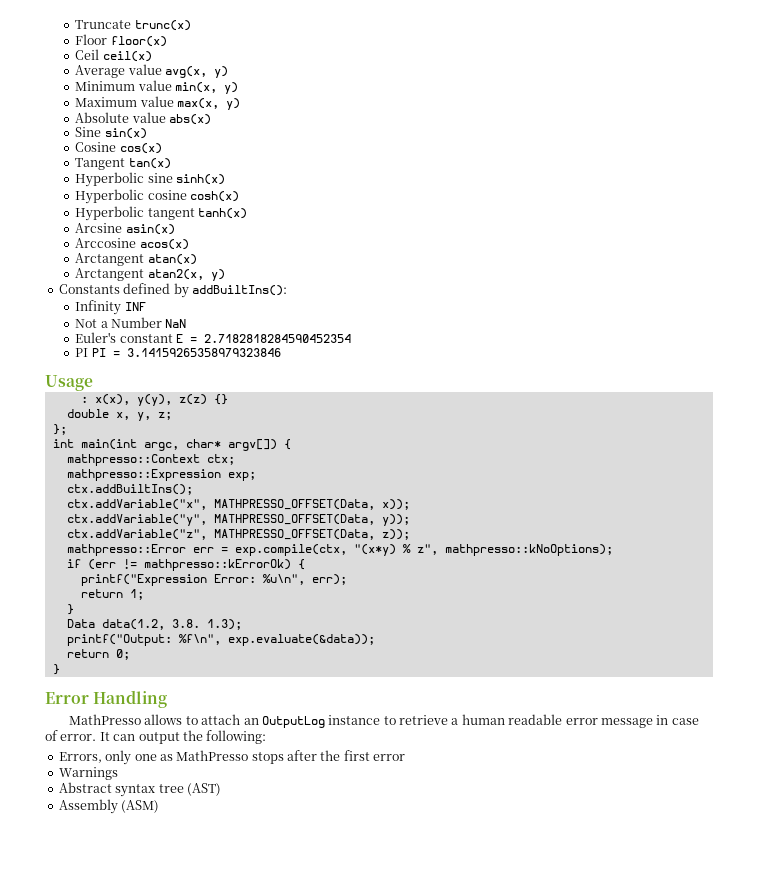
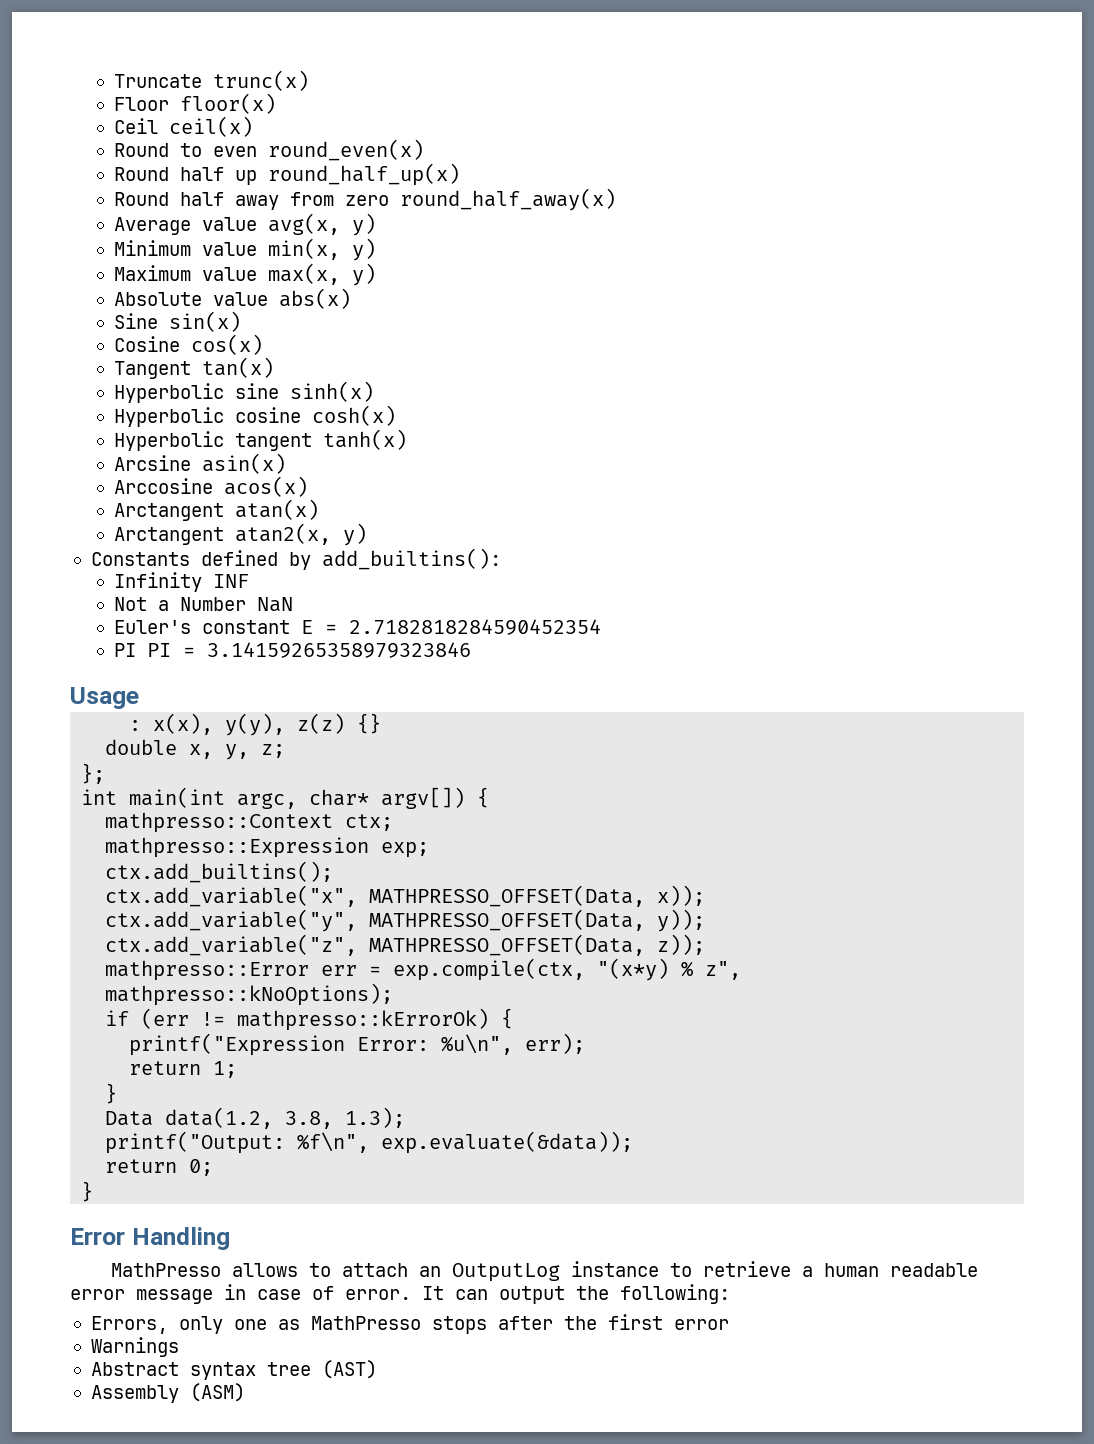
+ Round to even round_even(x)
+ Round half up round_half_up(x)
+ Round half away from zero round_half_away(x)
- Constants defined by addBuiltIns():
+ Constants defined by add_builtins():
- ctx.addBuiltIns();
- ctx.addVariable("x", MATHPRESSO_OFFSET(Data, x));
+ ctx.add_builtins();
+ ctx.add_variable("x", MATHPRESSO_OFFSET(Data, x));
- ctx.addVariable("y", MATHPRESSO_OFFSET(Data, y));
+ ctx.add_variable("y", MATHPRESSO_OFFSET(Data, y));
- ctx.addVariable("z", MATHPRESSO_OFFSET(Data, z));
+ ctx.add_variable("z", MATHPRESSO_OFFSET(Data, z));
- Data data(1.2, 3.8. 1.3);
+ Data data(1.2, 3.8, 1.3);

